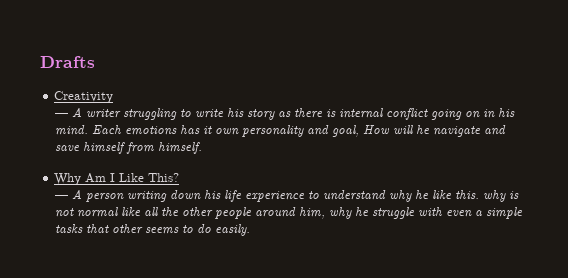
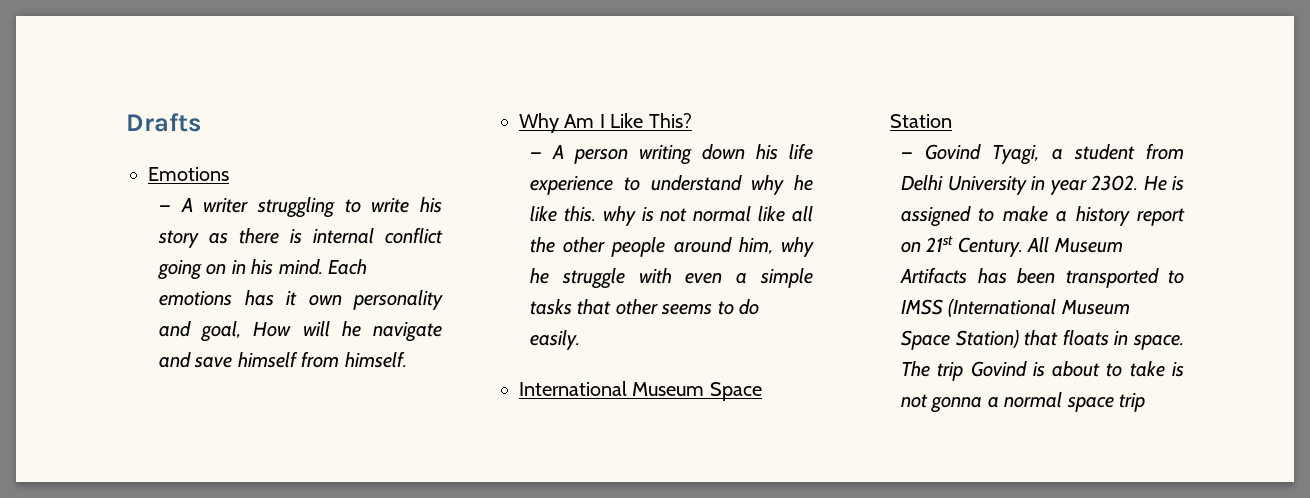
- Creativity
+ Emotions
+ International Museum Space Station
+ — Govind Tyagi, a student from Delhi University in year 2302. He is assigned to make a history report on 21st Century. All Museum Artifacts has been transported to IMSS (International Museum Space Station) that floats in space. The trip Govind is about to take is not gonna a normal space trip

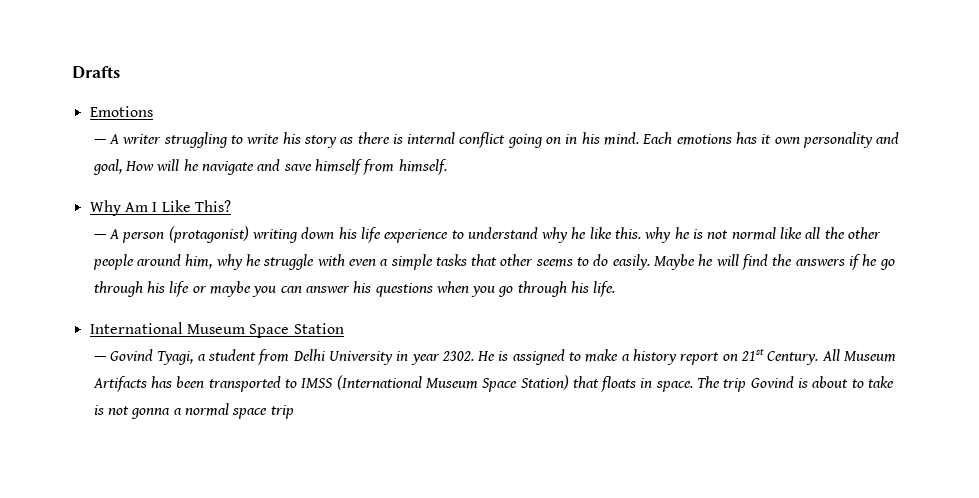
- — A person writing down his life experience to understand why he like this. why is not normal like all the other people around him, why he struggle with even a simple tasks that other seems to do easily.
+ — A person (protagonist) writing down his life experience to understand why he like this. why he is not normal like all the other people around him, why he struggle with even a simple tasks that other seems to do easily. Maybe he will find the answers if he go through his life or maybe you can answer his questions when you go through his life.

